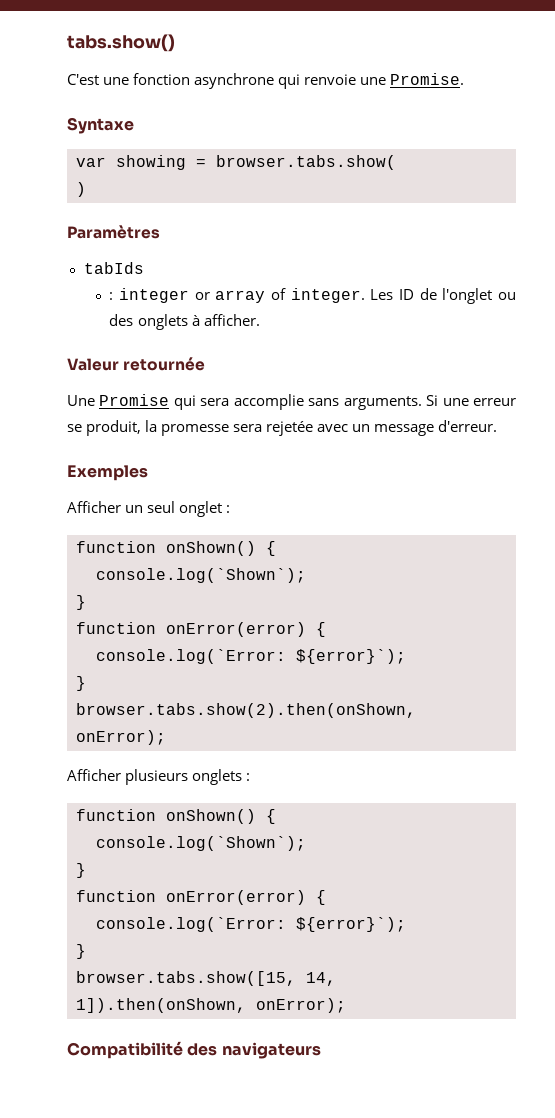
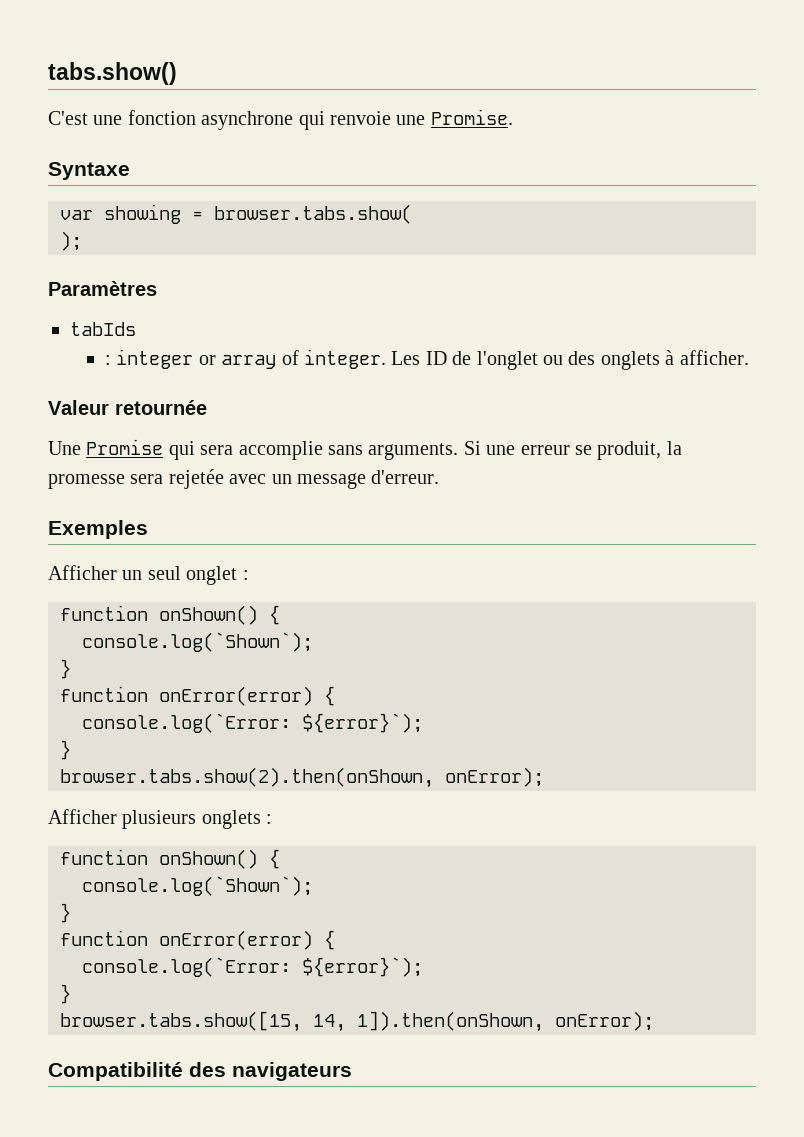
- )
+ );

